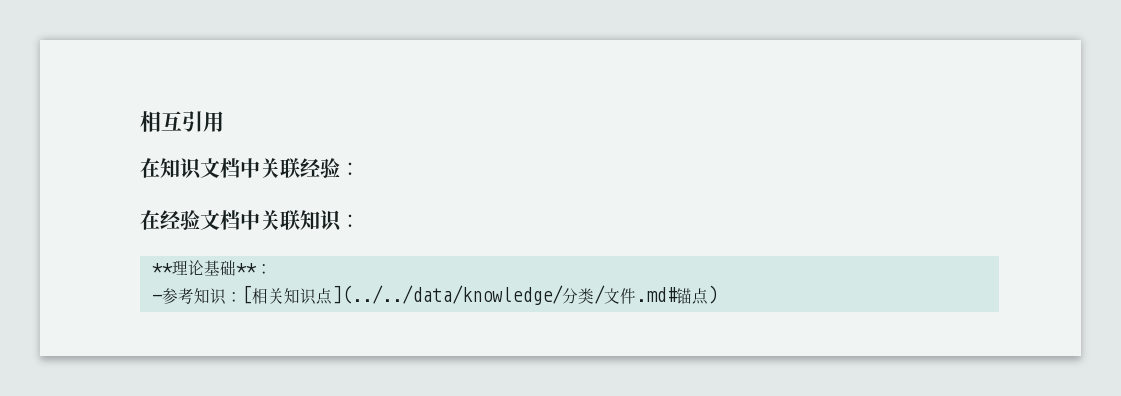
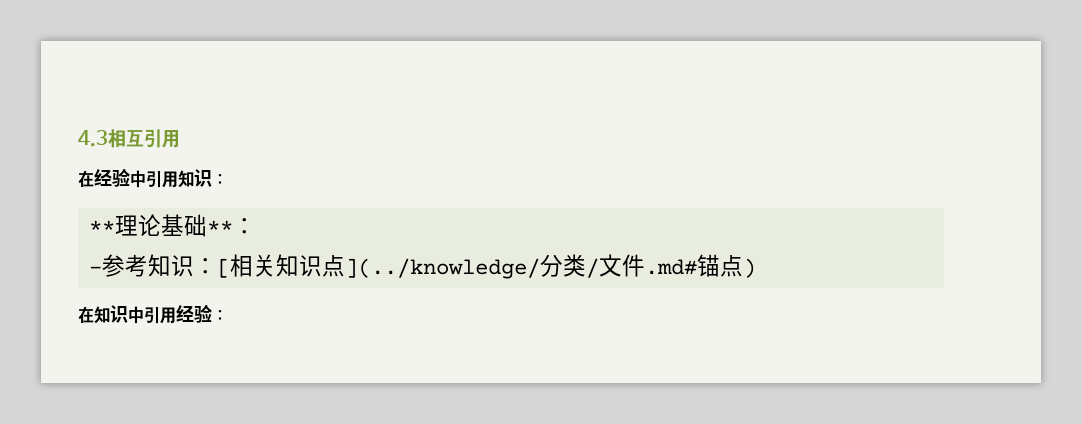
- 相互引用
+ 4.3相互引用
- 在知识文档中关联经验：
- 在经验文档中关联知识：
+ 在经验中引用知识：
- -参考知识：[相关知识点](../../data/knowledge/分类/文件.md#锚点)
+ -参考知识：[相关知识点](../knowledge/分类/文件.md#锚点)
+ 在知识中引用经验：

